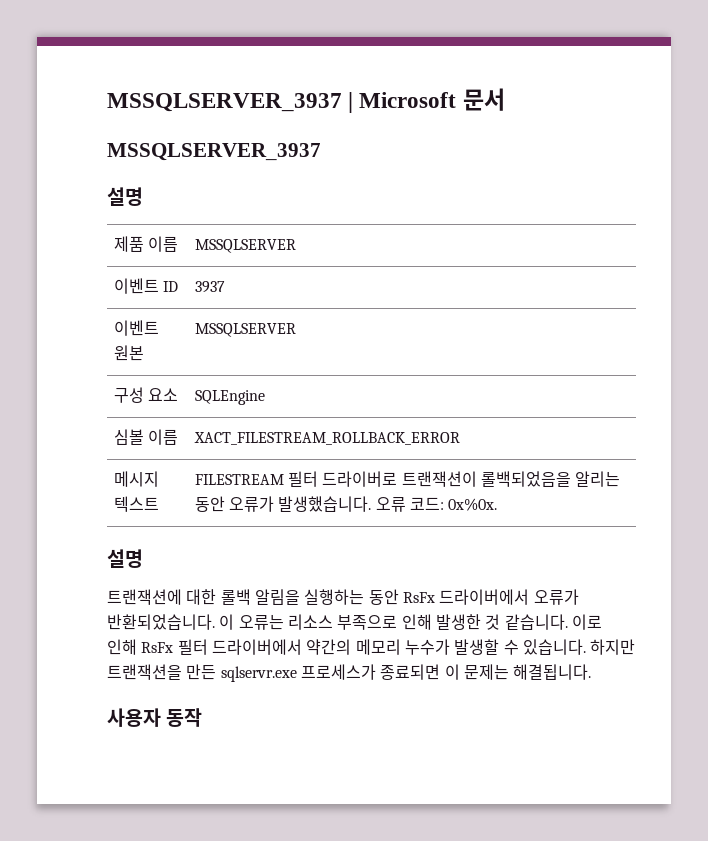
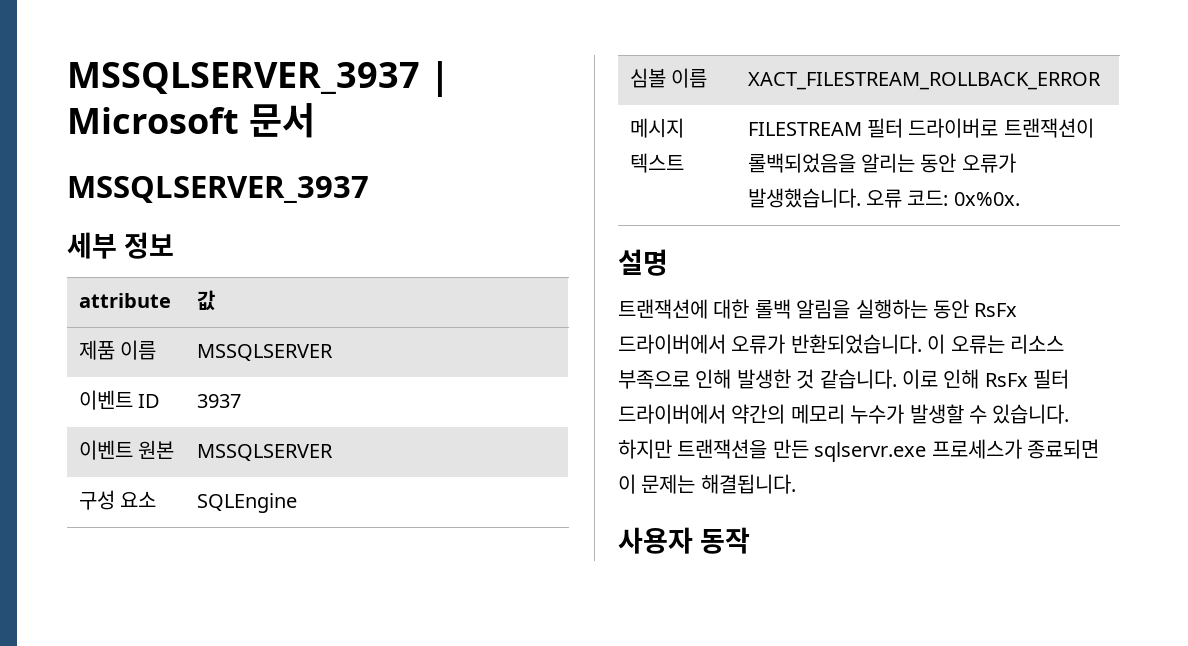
  MSSQLSERVER_3937 | Microsoft 문서
  MSSQLSERVER_3937
- 설명
+ 세부 정보
+ attribute | 값

